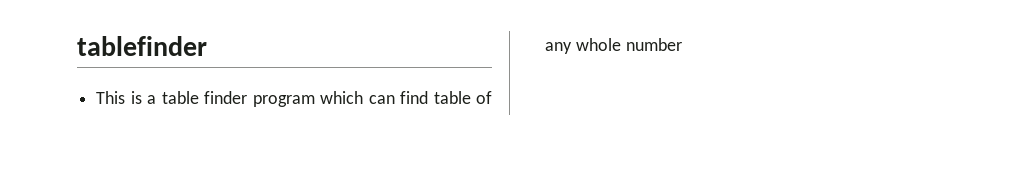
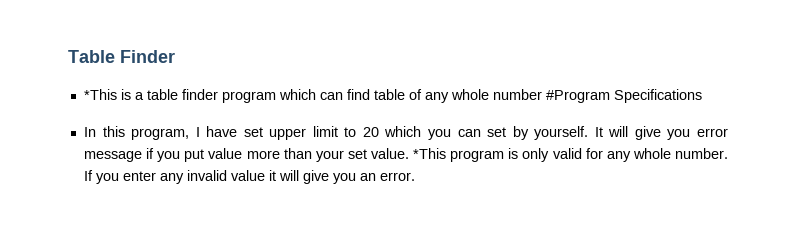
- tablefinder
- This is a table finder program which can find table of any whole number
+ Table Finder
+ *This is a table finder program which can find table of any whole number #Program Specifications
+ In this program, I have set upper limit to 20 which you can set by yourself. It will give you error message if you put value more than your set value. *This program is only valid for any whole number. If you enter any invalid value it will give you an error.

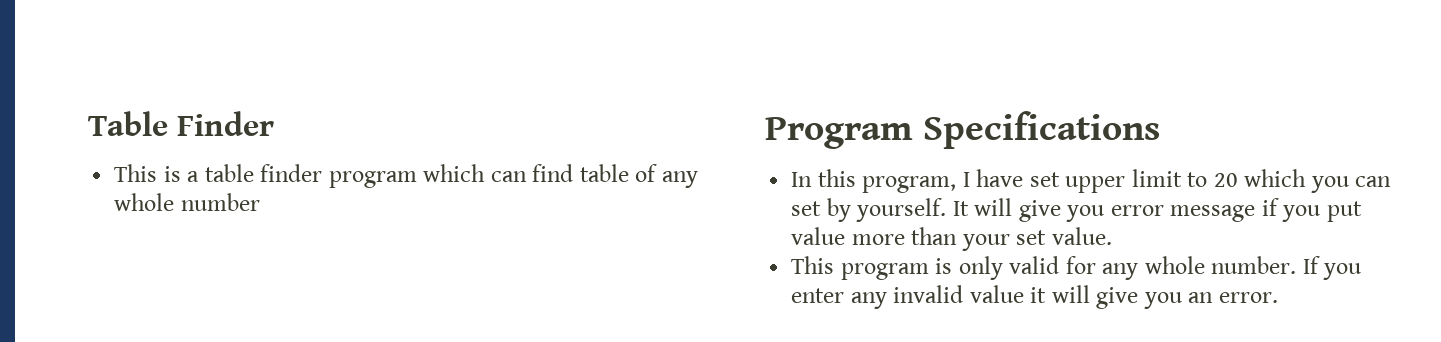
- *This is a table finder program which can find table of any whole number #Program Specifications
+ This is a table finder program which can find table of any whole number
+ Program Specifications
- It will give you error message if you put value more than your set value. *This program is only valid for any whole number.
+ It will give you error message if you put value more than your set value.
+ This program is only valid for any whole number.

